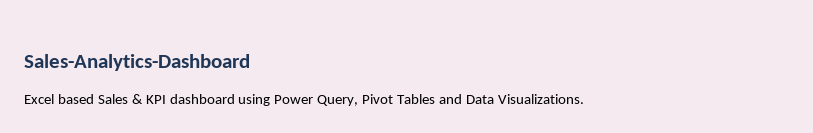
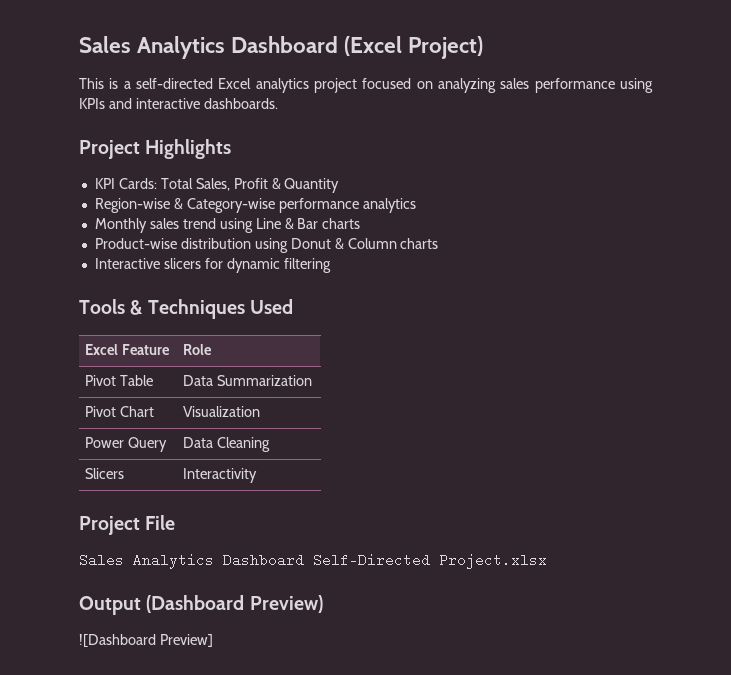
- Sales-Analytics-Dashboard
- Excel based Sales & KPI dashboard using Power Query, Pivot Tables and Data Visualizations.
+ Sales Analytics Dashboard (Excel Project)
+ This is a self-directed Excel analytics project focused on analyzing sales performance using KPIs and interactive dashboards.
+ Project Highlights
+ KPI Cards: Total Sales, Profit & Quantity
+ Region-wise & Category-wise performance analytics
+ Monthly sales trend using Line & Bar charts
+ Product-wise distribution using Donut & Column charts
+ Interactive slicers for dynamic filtering
+ Tools & Techniques Used
+ Excel Feature | Role
+ Pivot Table | Data Summarization
+ Pivot Chart | Visualization
+ Power Query | Data Cleaning
+ Slicers | Interactivity
+ Project File
+ Sales Analytics Dashboard Self-Directed Project.xlsx
+ Output (Dashboard Preview)
+ ![Dashboard Preview]

